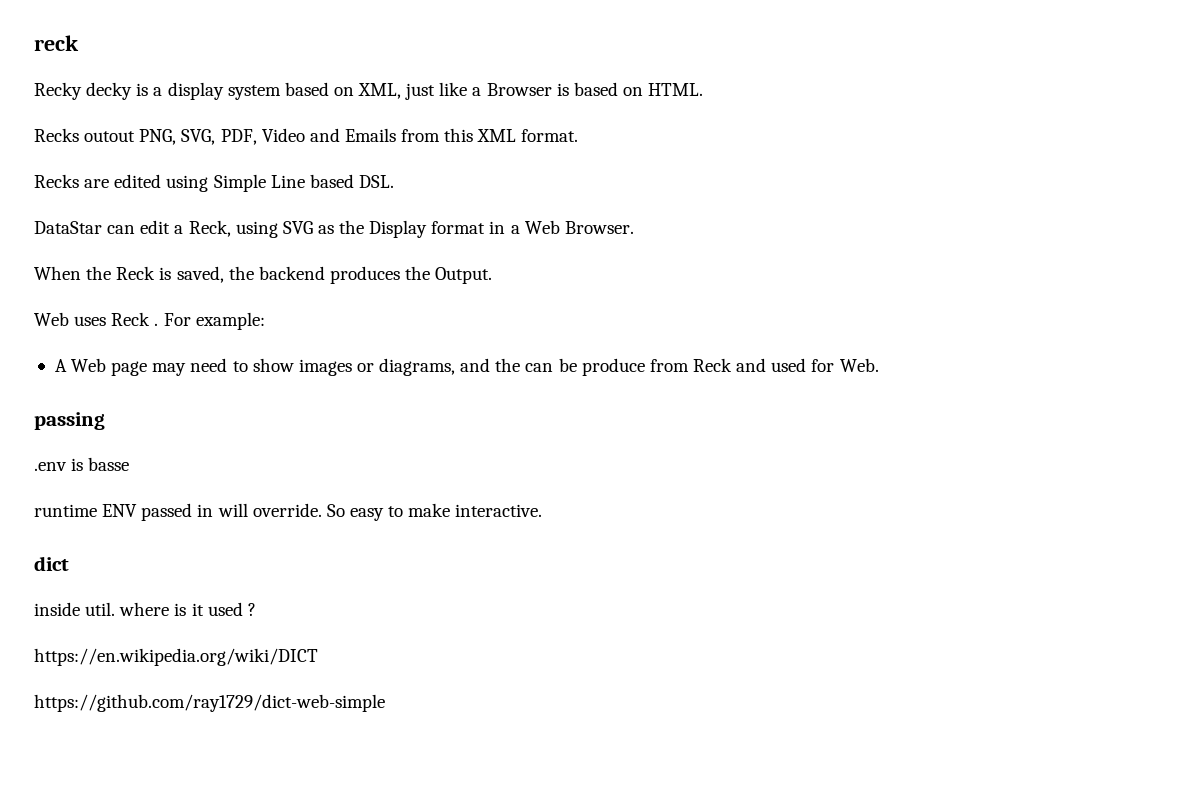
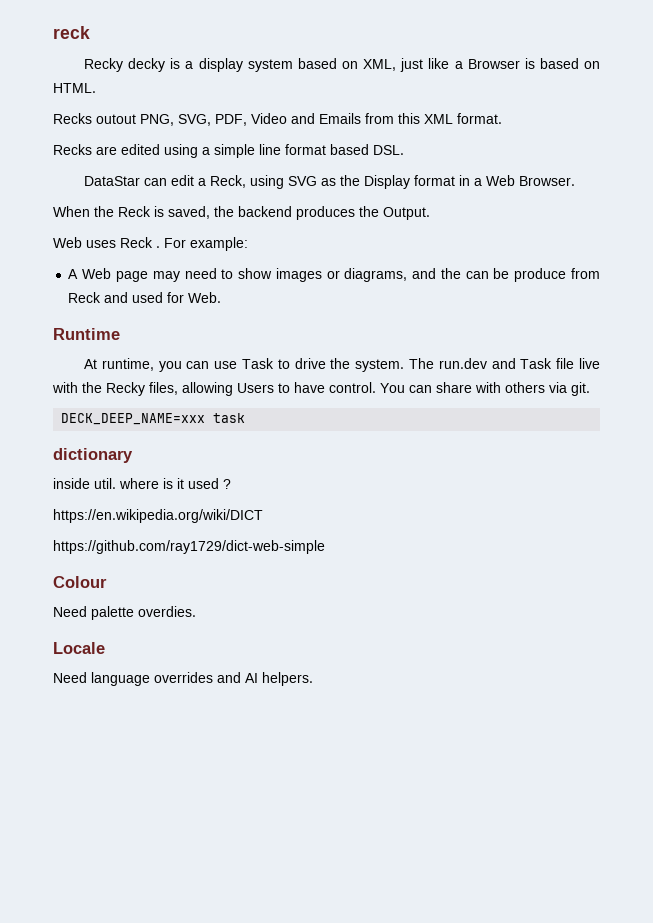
- Recks are edited using Simple Line based DSL.
+ Recks are edited using a simple line format based DSL.
- passing
- .env is basse
- runtime ENV passed in will override. So easy to make interactive.
- dict
+ Runtime
+ At runtime, you can use Task to drive the system. The run.dev and Task file live with the Recky files, allowing Users to have control. You can share with others via git.
+ DECK_DEEP_NAME=xxx task
+ dictionary
+ Colour
+ Need palette overdies.
+ Locale
+ Need language overrides and AI helpers.

